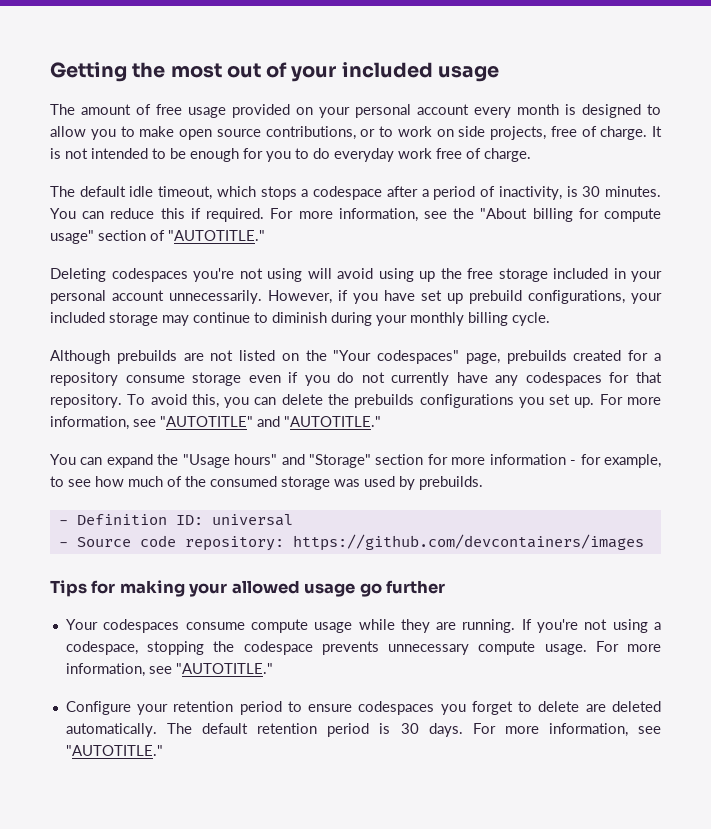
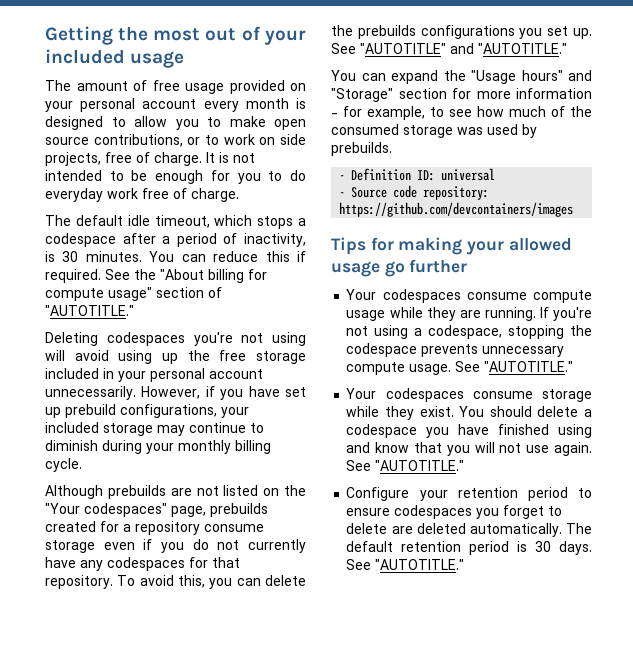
- For more information, see the "About billing for compute usage" section of "AUTOTITLE."
+ See the "About billing for compute usage" section of "AUTOTITLE."
- For more information, see "AUTOTITLE" and "AUTOTITLE."
+ See "AUTOTITLE" and "AUTOTITLE."
- If you're not using a codespace, stopping the codespace prevents unnecessary compute usage. For more information, see "AUTOTITLE."
+ If you're not using a codespace, stopping the codespace prevents unnecessary compute usage. See "AUTOTITLE."
+ Your codespaces consume storage while they exist. You should delete a codespace you have finished using and know that you will not use again. See "AUTOTITLE."
- The default retention period is 30 days. For more information, see "AUTOTITLE."
+ The default retention period is 30 days. See "AUTOTITLE."

